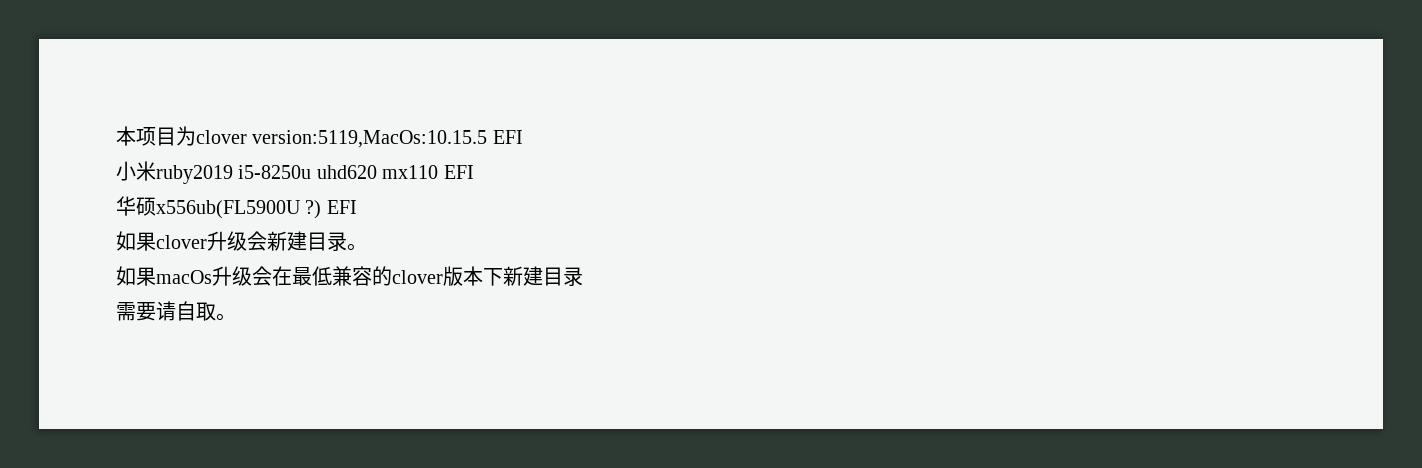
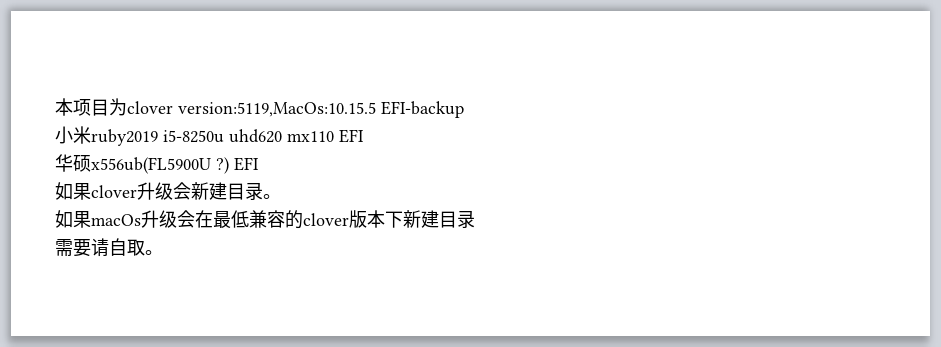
- 本项目为clover version:5119,MacOs:10.15.5 EFI
+ 本项目为clover version:5119,MacOs:10.15.5 EFI-backup

